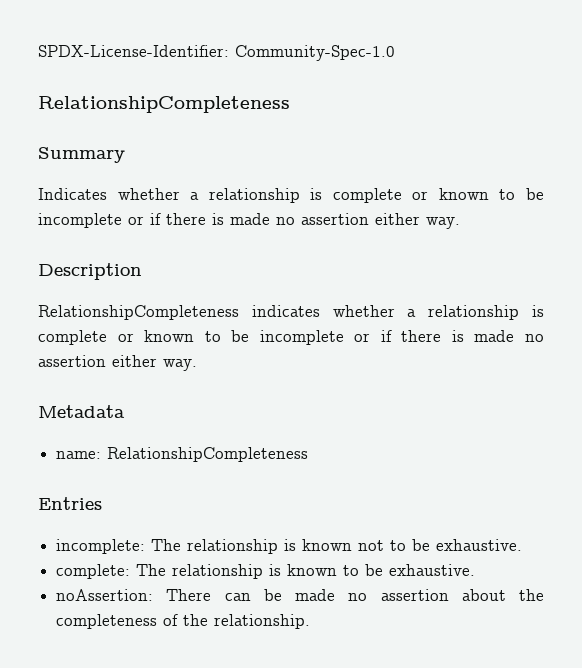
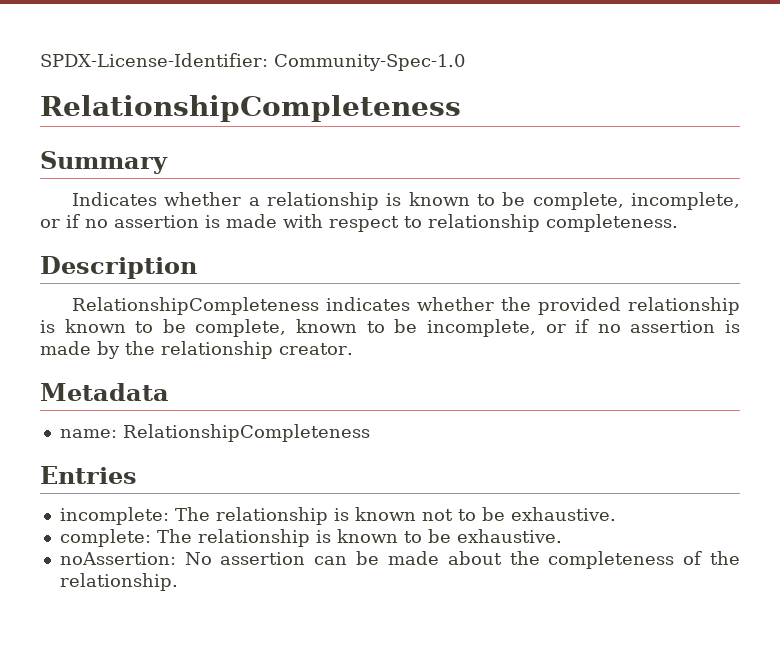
- Indicates whether a relationship is complete or known to be incomplete or if there is made no assertion either way.
+ Indicates whether a relationship is known to be complete, incomplete, or if no assertion is made with respect to relationship completeness.
  Description
- RelationshipCompleteness indicates whether a relationship is complete or known to be incomplete or if there is made no assertion either way.
+ RelationshipCompleteness indicates whether the provided relationship is known to be complete, known to be incomplete, or if no assertion is made by the relationship creator.
- noAssertion: There can be made no assertion about the completeness of the relationship.
+ noAssertion: No assertion can be made about the completeness of the relationship.

